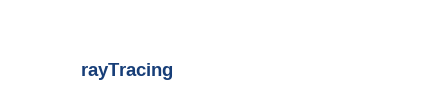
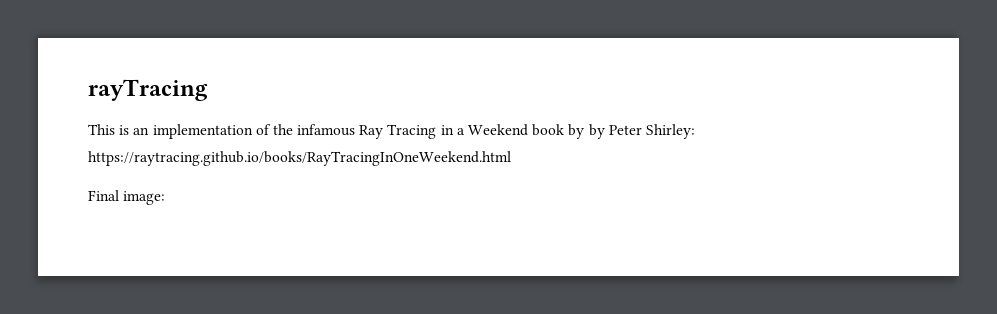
+ This is an implementation of the infamous Ray Tracing in a Weekend book by by Peter Shirley: https://raytracing.github.io/books/RayTracingInOneWeekend.html
+ Final image:

